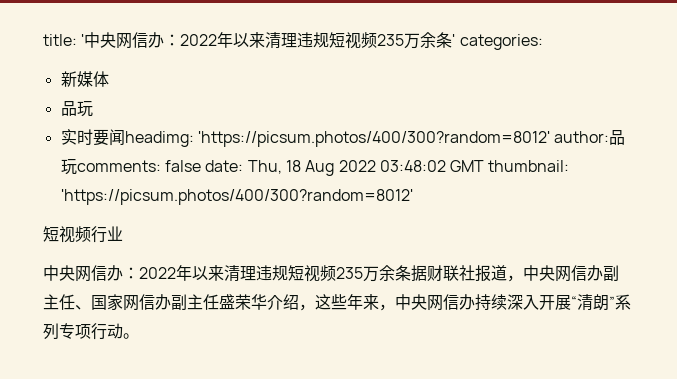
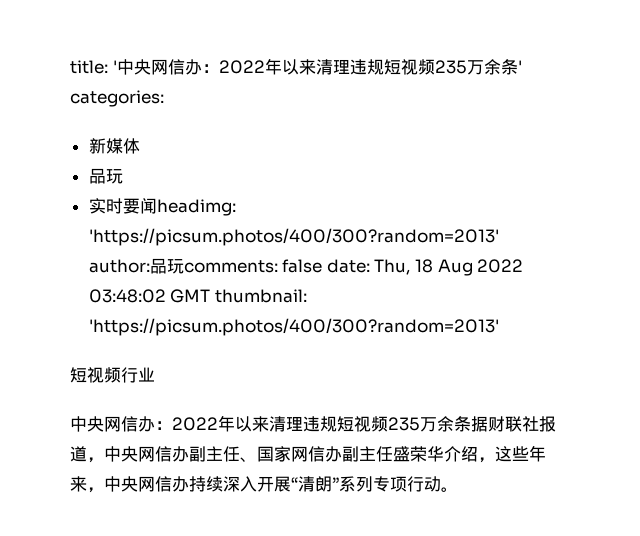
- 实时要闻headimg: 'https://picsum.photos/400/300?random=8012' author:品玩comments: false date: Thu, 18 Aug 2022 03:48:02 GMT thumbnail: 'https://picsum.photos/400/300?random=8012'
+ 实时要闻headimg: 'https://picsum.photos/400/300?random=2013' author:品玩comments: false date: Thu, 18 Aug 2022 03:48:02 GMT thumbnail: 'https://picsum.photos/400/300?random=2013'

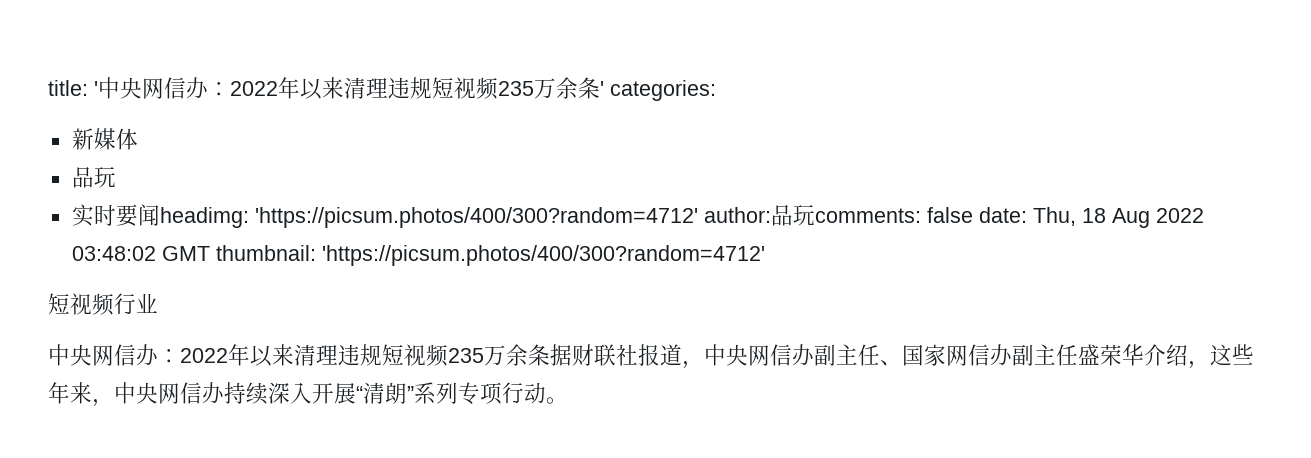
- 实时要闻headimg: 'https://picsum.photos/400/300?random=2013' author:品玩comments: false date: Thu, 18 Aug 2022 03:48:02 GMT thumbnail: 'https://picsum.photos/400/300?random=2013'
+ 实时要闻headimg: 'https://picsum.photos/400/300?random=4712' author:品玩comments: false date: Thu, 18 Aug 2022 03:48:02 GMT thumbnail: 'https://picsum.photos/400/300?random=4712'

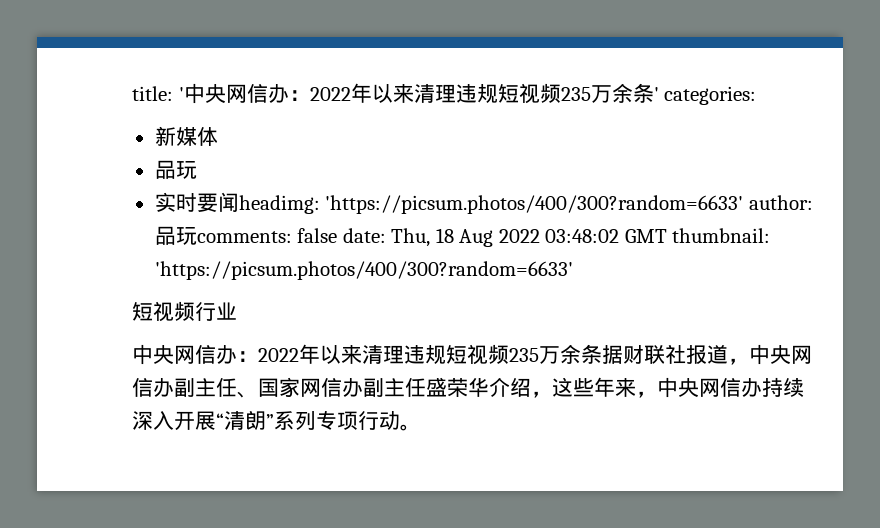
- 实时要闻headimg: 'https://picsum.photos/400/300?random=4712' author:品玩comments: false date: Thu, 18 Aug 2022 03:48:02 GMT thumbnail: 'https://picsum.photos/400/300?random=4712'
+ 实时要闻headimg: 'https://picsum.photos/400/300?random=6633' author:品玩comments: false date: Thu, 18 Aug 2022 03:48:02 GMT thumbnail: 'https://picsum.photos/400/300?random=6633'

